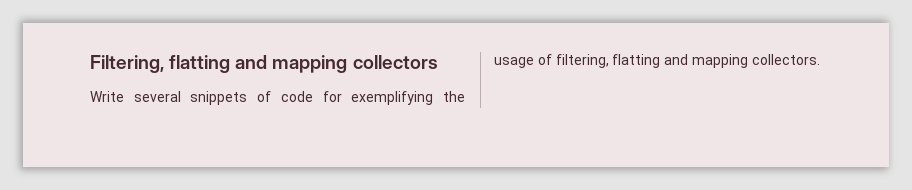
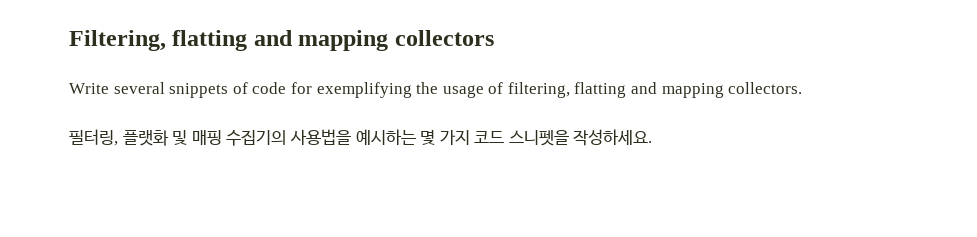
+ 필터링, 플랫화 및 매핑 수집기의 사용법을 예시하는 몇 가지 코드 스니펫을 작성하세요.

